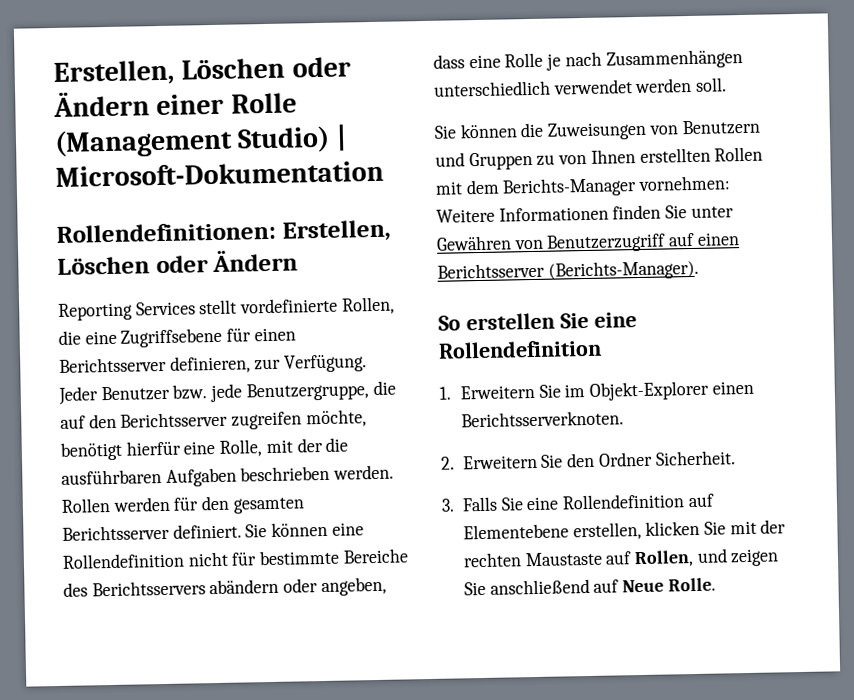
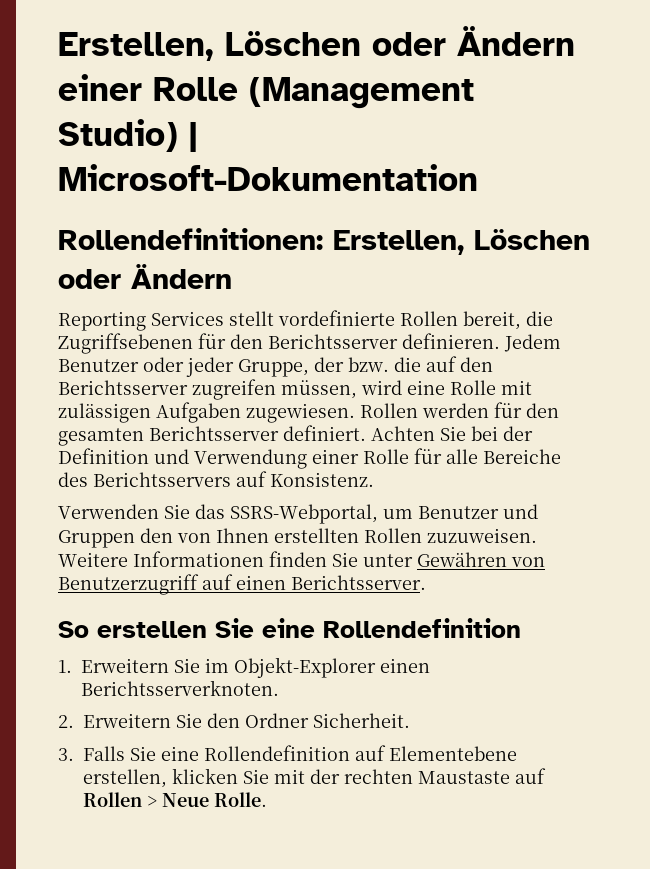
- Reporting Services stellt vordefinierte Rollen, die eine Zugriffsebene für einen Berichtsserver definieren, zur Verfügung. Jeder Benutzer bzw. jede Benutzergruppe, die auf den Berichtsserver zugreifen möchte, benötigt hierfür eine Rolle, mit der die ausführbaren Aufgaben beschrieben werden.
+ Reporting Services stellt vordefinierte Rollen bereit, die Zugriffsebenen für den Berichtsserver definieren. Jedem Benutzer oder jeder Gruppe, der bzw. die auf den Berichtsserver zugreifen müssen, wird eine Rolle mit zulässigen Aufgaben zugewiesen.
- Sie können eine Rollendefinition nicht für bestimmte Bereiche des Berichtsservers abändern oder angeben, dass eine Rolle je nach Zusammenhängen unterschiedlich verwendet werden soll.
- Sie können die Zuweisungen von Benutzern und Gruppen zu von Ihnen erstellten Rollen mit dem Berichts-Manager vornehmen: Weitere Informationen finden Sie unter Gewähren von Benutzerzugriff auf einen Berichtsserver (Berichts-Manager).
+ Achten Sie bei der Definition und Verwendung einer Rolle für alle Bereiche des Berichtsservers auf Konsistenz.
+ Verwenden Sie das SSRS-Webportal, um Benutzer und Gruppen den von Ihnen erstellten Rollen zuzuweisen. Weitere Informationen finden Sie unter Gewähren von Benutzerzugriff auf einen Berichtsserver.
- 3. Falls Sie eine Rollendefinition auf Elementebene erstellen, klicken Sie mit der rechten Maustaste auf Rollen, und zeigen Sie anschließend auf Neue Rolle.
+ 3. Falls Sie eine Rollendefinition auf Elementebene erstellen, klicken Sie mit der rechten Maustaste auf Rollen > Neue Rolle.

